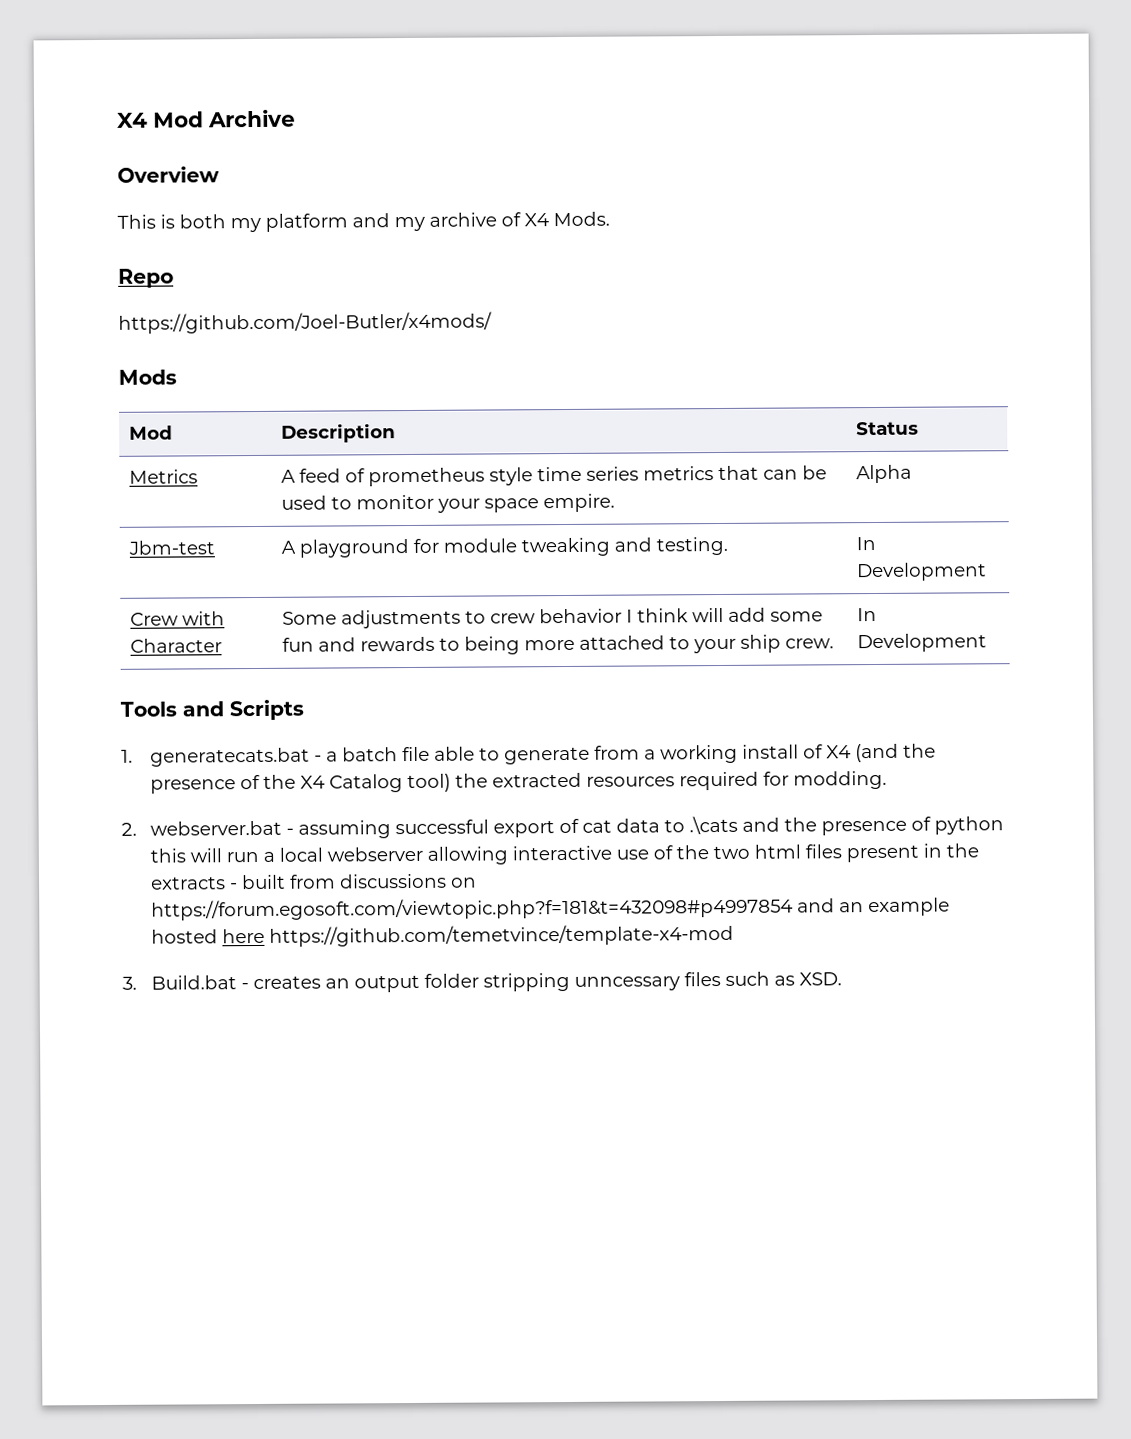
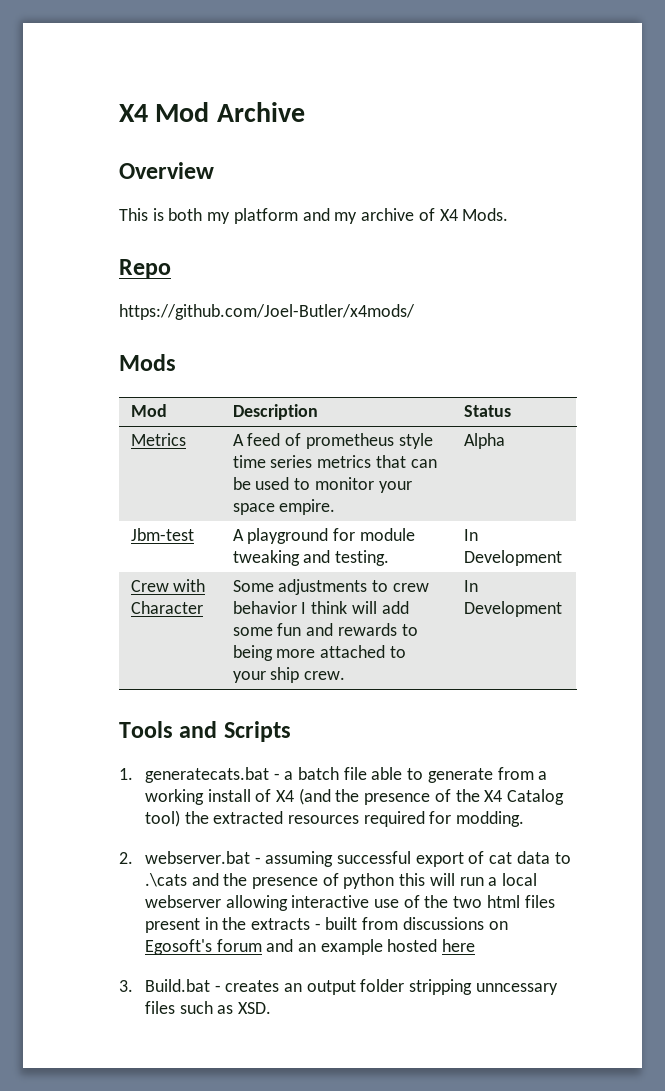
- 2. webserver.bat - assuming successful export of cat data to .\cats and the presence of python this will run a local webserver allowing interactive use of the two html files present in the extracts - built from discussions on https://forum.egosoft.com/viewtopic.php?f=181&t=432098#p4997854 and an example hosted here https://github.com/temetvince/template-x4-mod
+ 2. webserver.bat - assuming successful export of cat data to .\cats and the presence of python this will run a local webserver allowing interactive use of the two html files present in the extracts - built from discussions on Egosoft's forum and an example hosted here

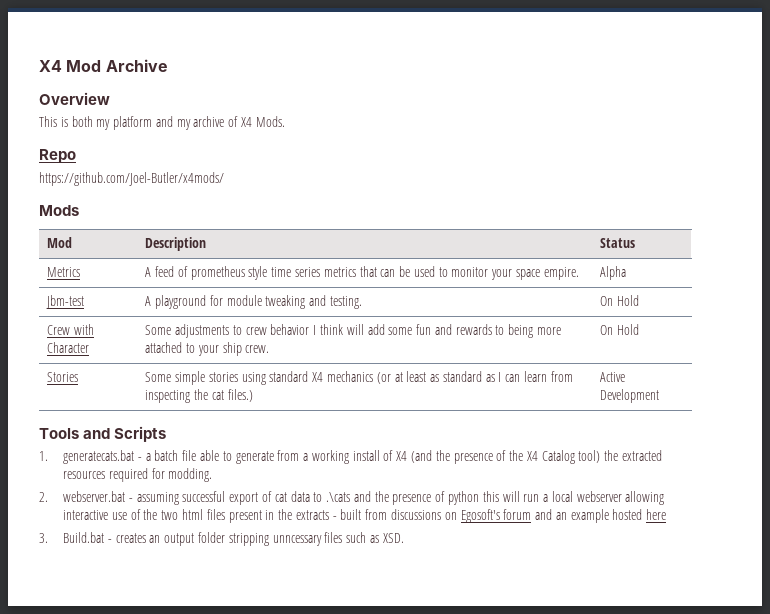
- Jbm-test | A playground for module tweaking and testing. | In Development
+ Jbm-test | A playground for module tweaking and testing. | On Hold
- Crew with Character | Some adjustments to crew behavior I think will add some fun and rewards to being more attached to your ship crew. | In Development
+ Crew with Character | Some adjustments to crew behavior I think will add some fun and rewards to being more attached to your ship crew. | On Hold
+ Stories | Some simple stories using standard X4 mechanics (or at least as standard as I can learn from inspecting the cat files.) | Active Development

